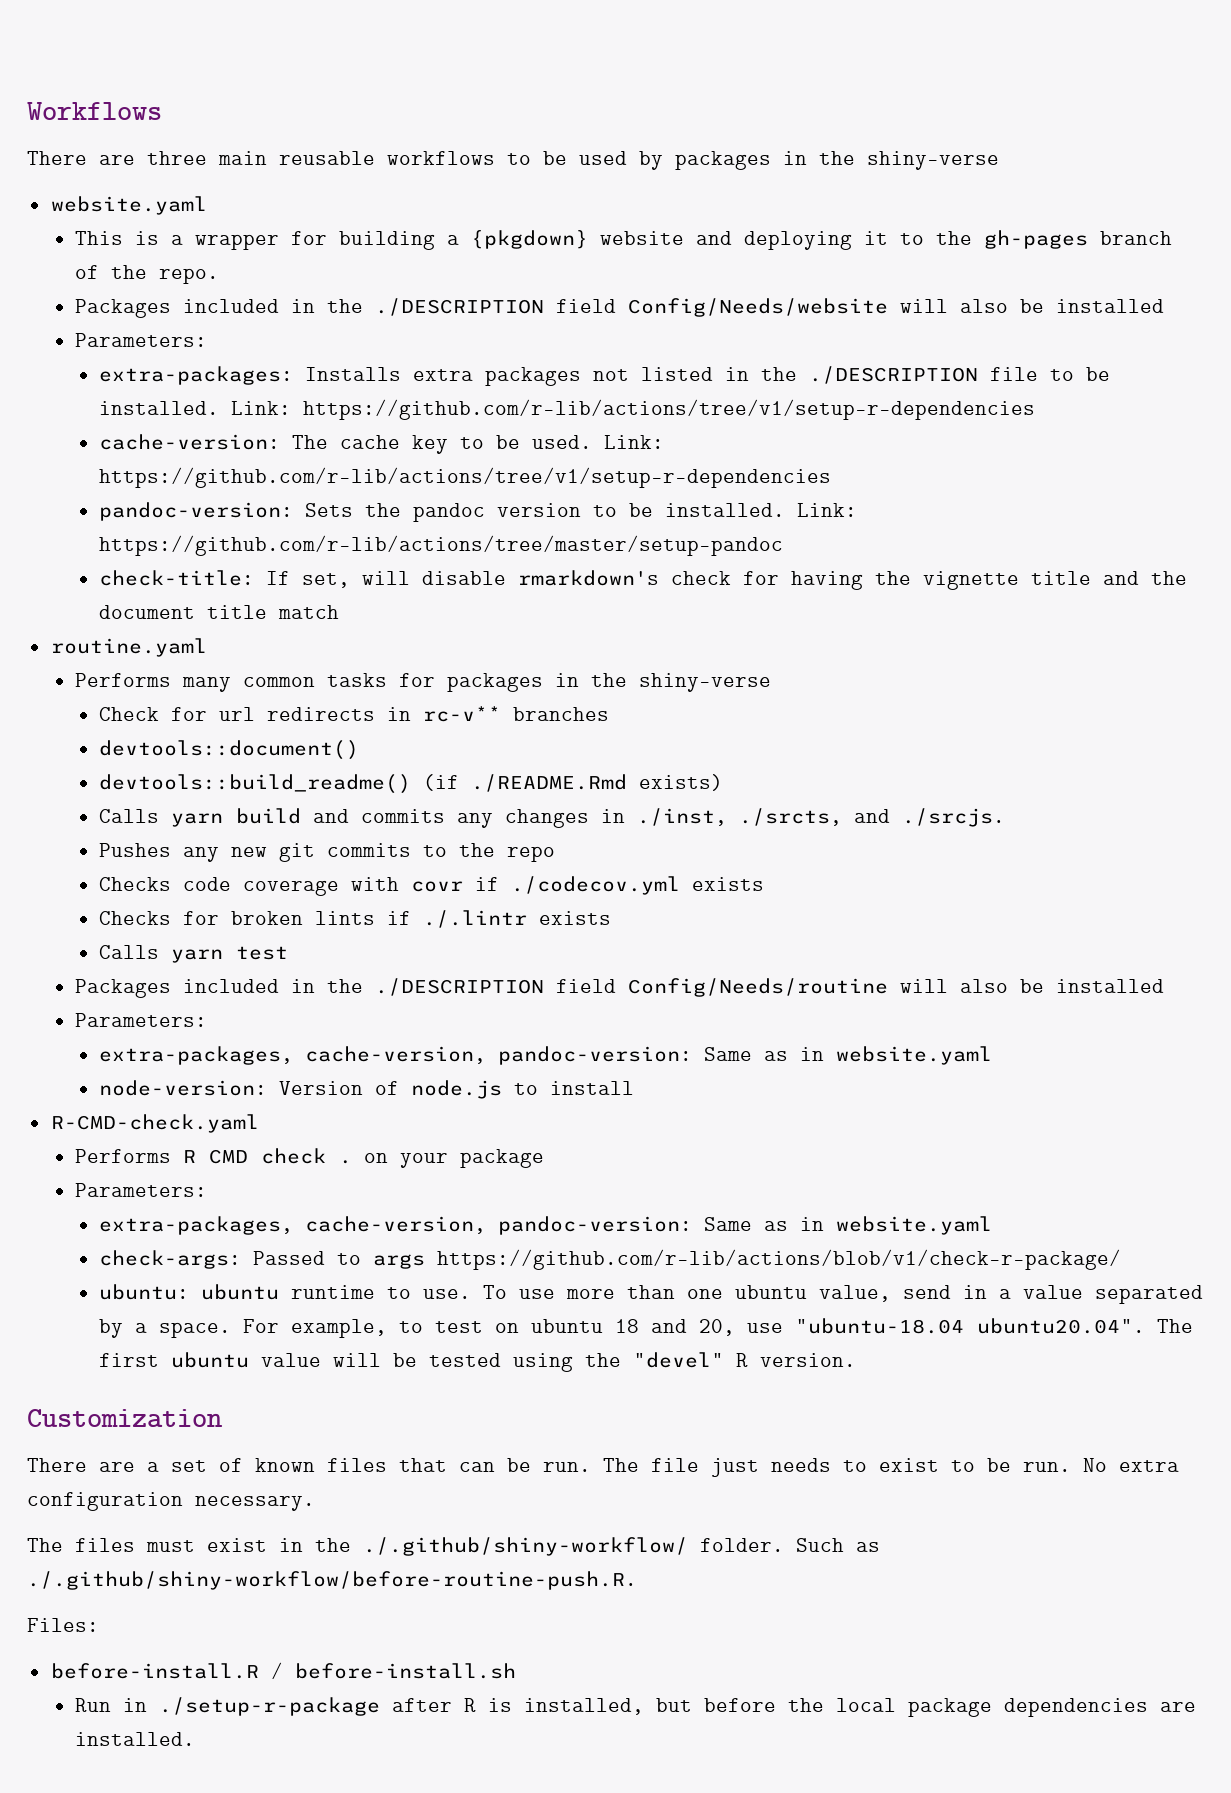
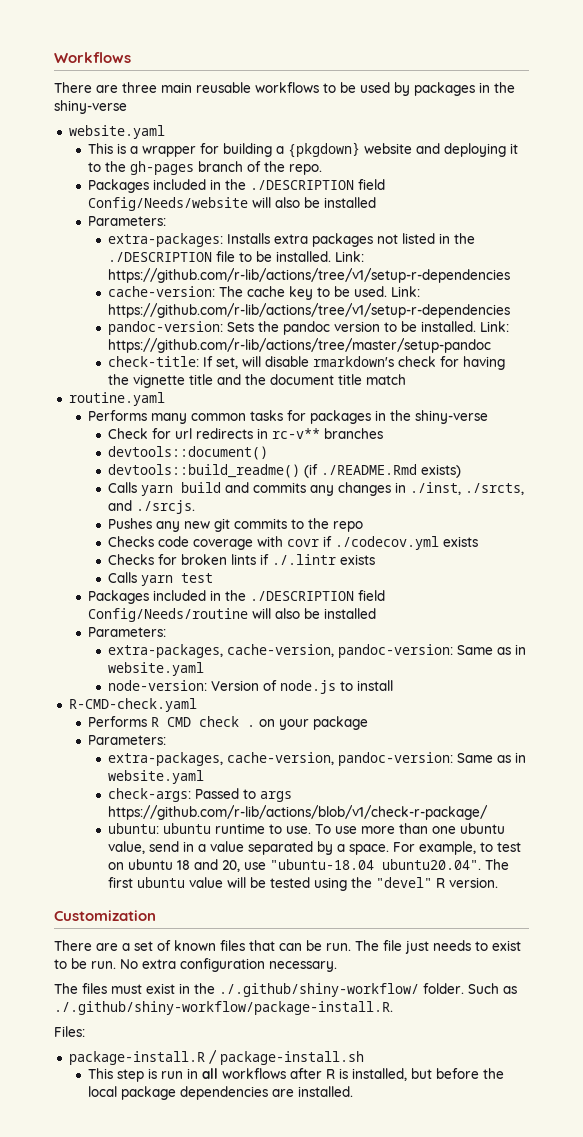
- Such as ./.github/shiny-workflow/before-routine-push.R.
+ Such as ./.github/shiny-workflow/package-install.R.
- before-install.R / before-install.sh
- Run in ./setup-r-package after R is installed, but before the local package dependencies are installed.
+ package-install.R / package-install.sh
+ This step is run in all workflows after R is installed, but before the local package dependencies are installed.

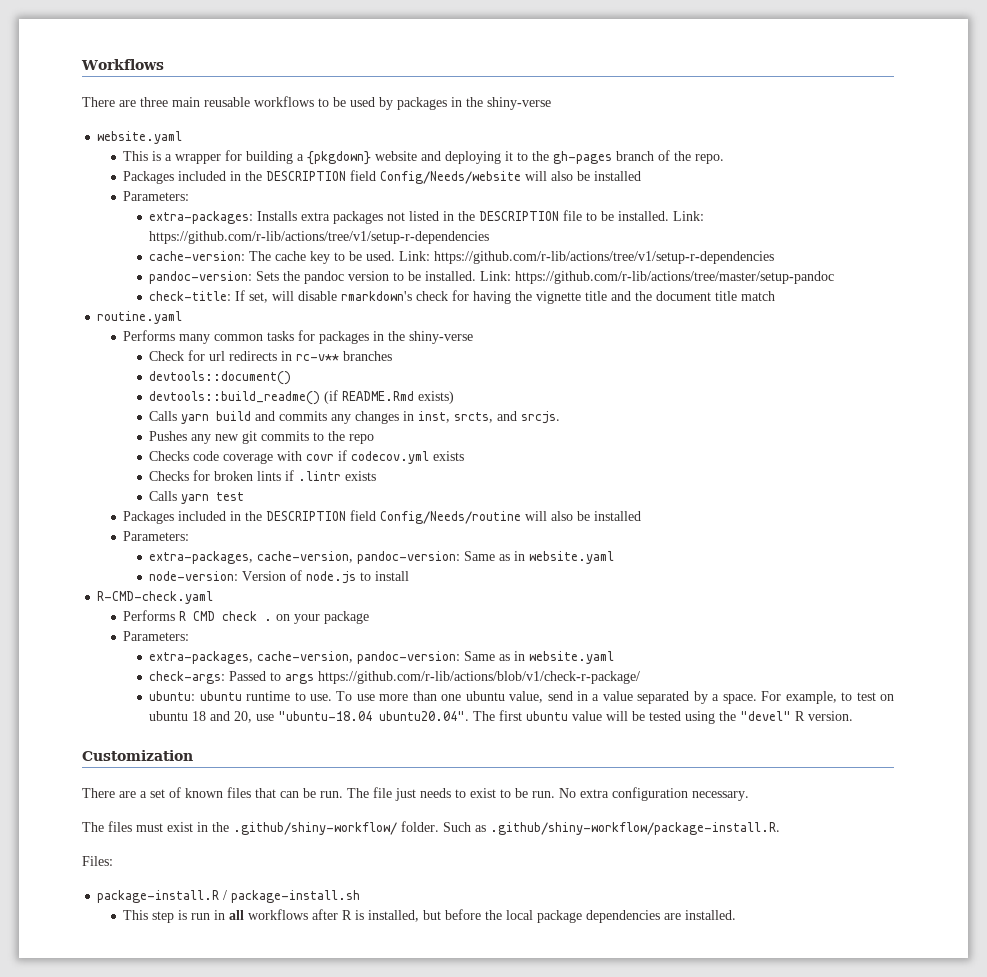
- Packages included in the ./DESCRIPTION field Config/Needs/website will also be installed
+ Packages included in the DESCRIPTION field Config/Needs/website will also be installed
- extra-packages: Installs extra packages not listed in the ./DESCRIPTION file to be installed.
+ extra-packages: Installs extra packages not listed in the DESCRIPTION file to be installed.
- devtools::build_readme() (if ./README.Rmd exists)
+ devtools::build_readme() (if README.Rmd exists)
- Calls yarn build and commits any changes in ./inst, ./srcts, and ./srcjs.
+ Calls yarn build and commits any changes in inst, srcts, and srcjs.
- Checks code coverage with covr if ./codecov.yml exists
+ Checks code coverage with covr if codecov.yml exists
- Checks for broken lints if ./.lintr exists
+ Checks for broken lints if .lintr exists
- Packages included in the ./DESCRIPTION field Config/Needs/routine will also be installed
+ Packages included in the DESCRIPTION field Config/Needs/routine will also be installed
- The files must exist in the ./.github/shiny-workflow/ folder.
+ The files must exist in the .github/shiny-workflow/ folder.
- Such as ./.github/shiny-workflow/package-install.R.
+ Such as .github/shiny-workflow/package-install.R.

